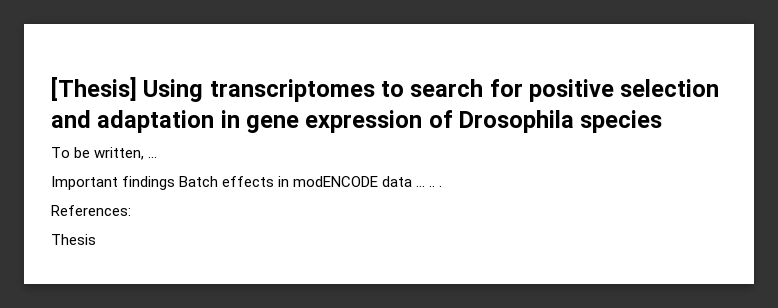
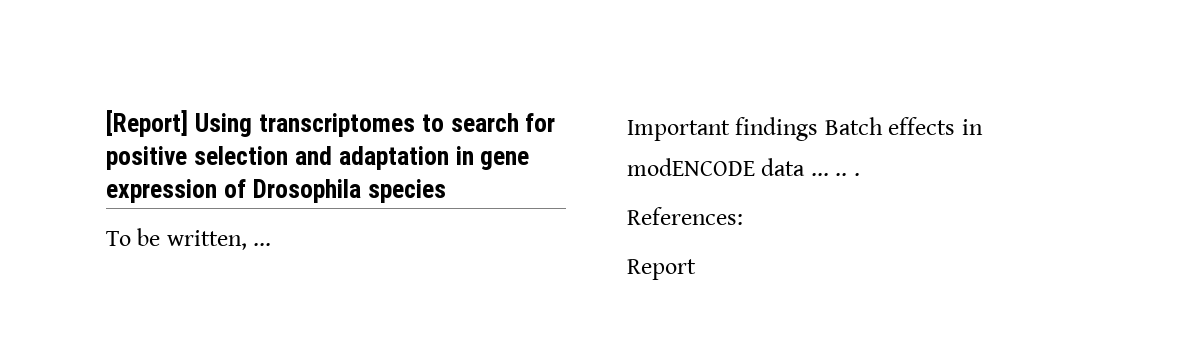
- [Thesis] Using transcriptomes to search for positive selection and adaptation in gene expression of Drosophila species
+ [Report] Using transcriptomes to search for positive selection and adaptation in gene expression of Drosophila species
- Thesis
+ Report

